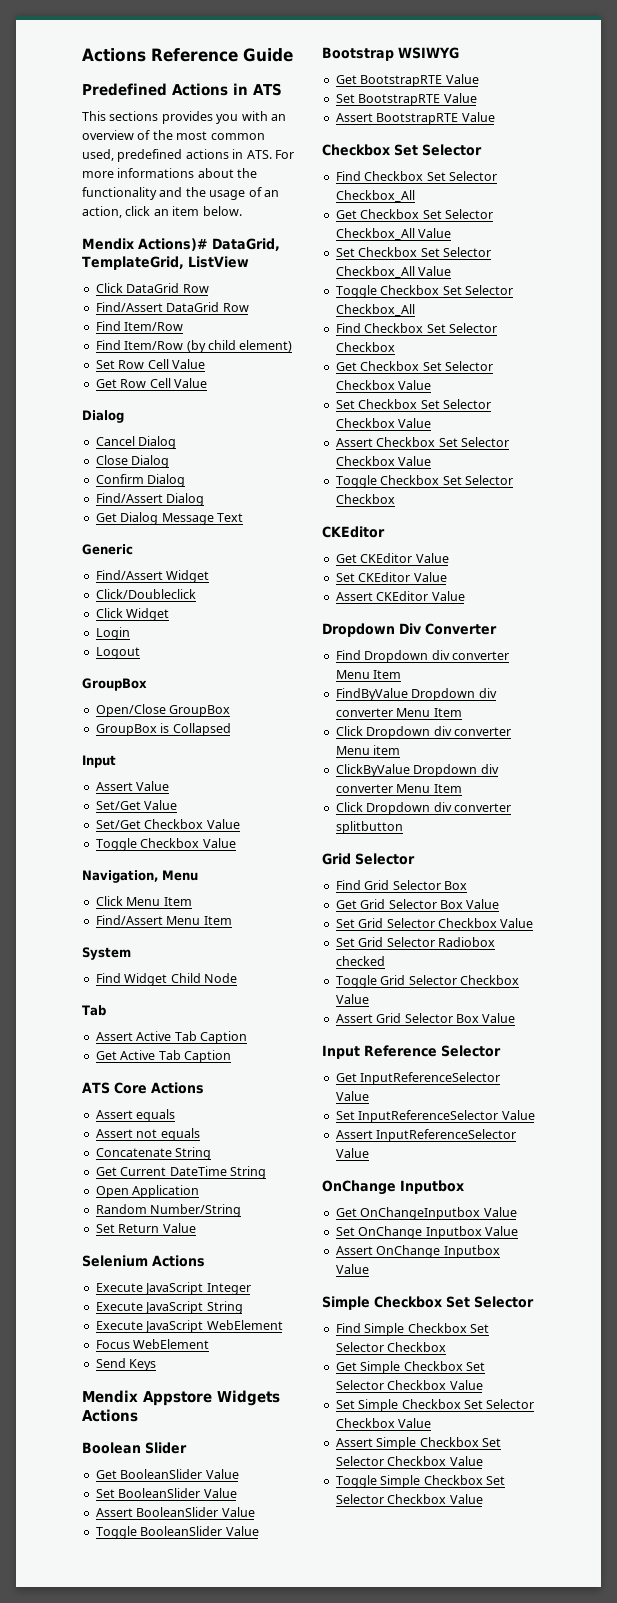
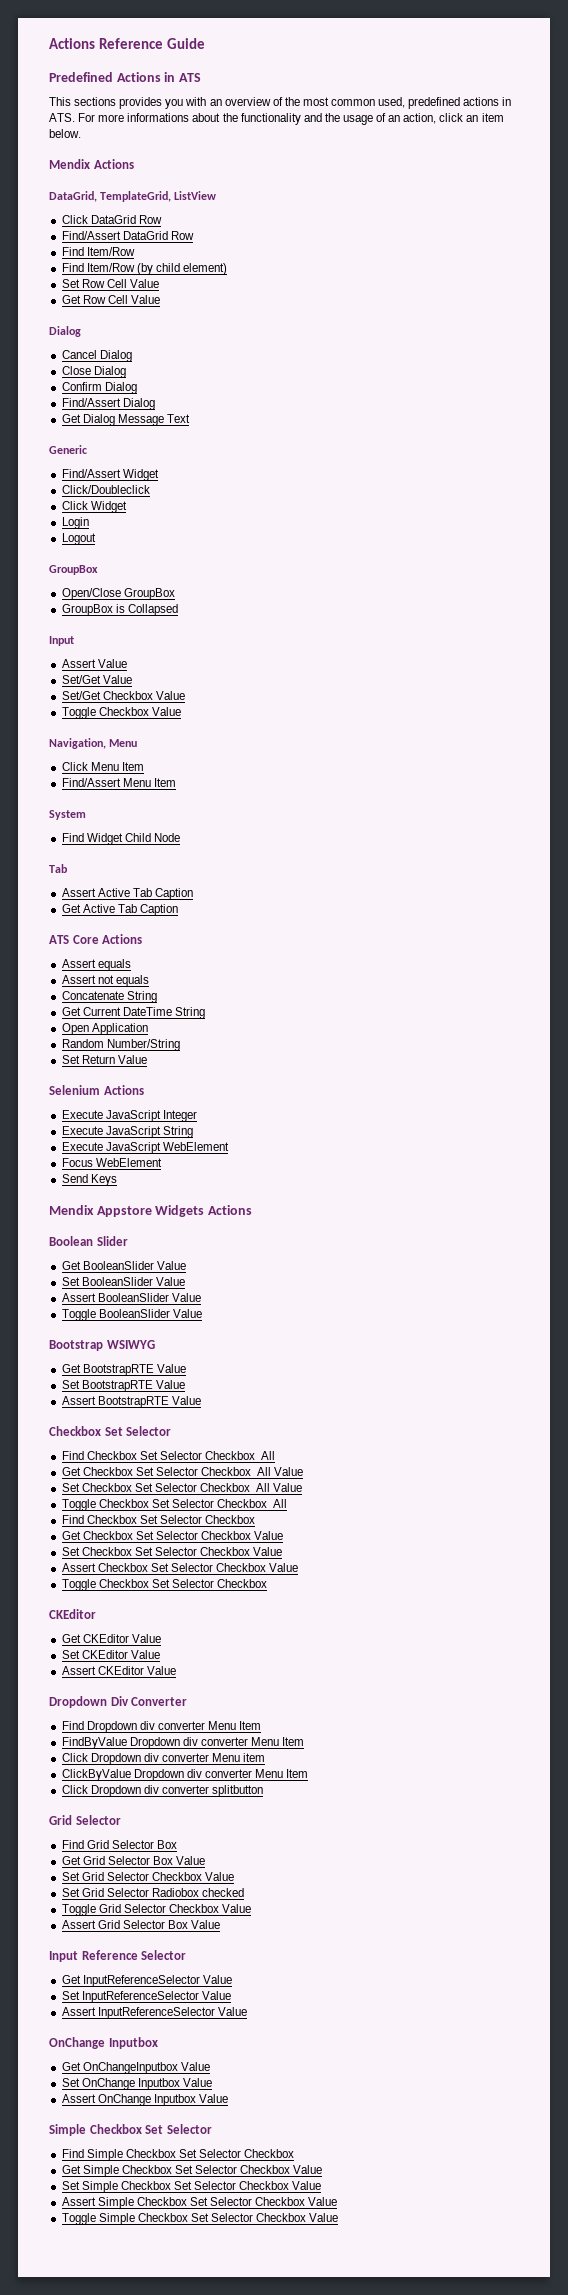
- Mendix Actions)# DataGrid, TemplateGrid, ListView
+ Mendix Actions
+ DataGrid, TemplateGrid, ListView

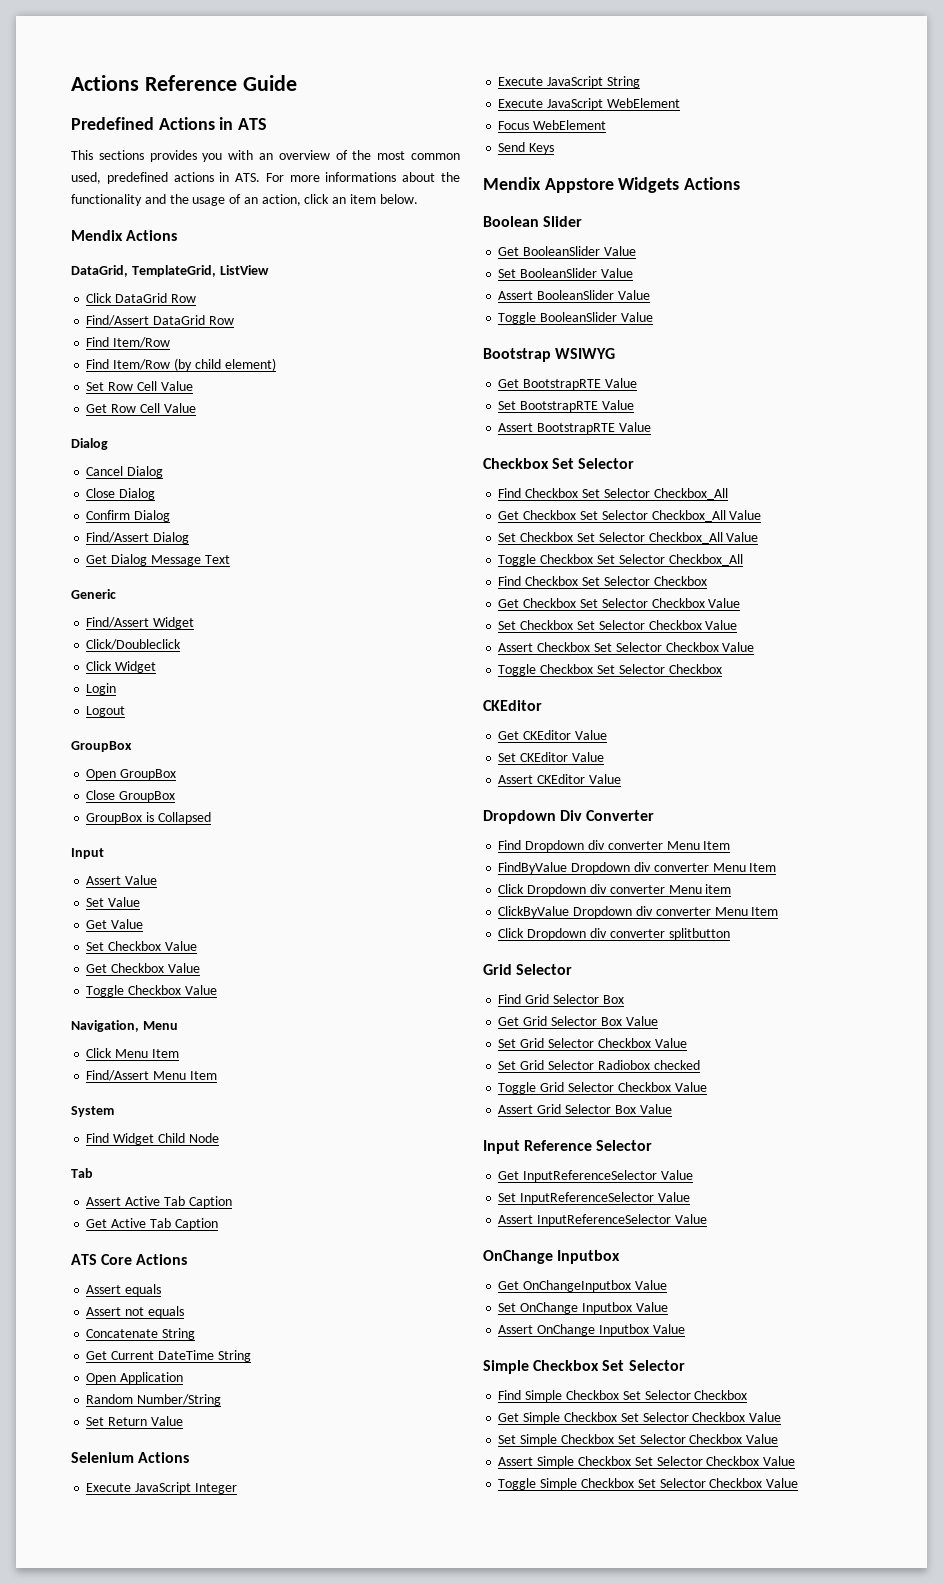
- Open/Close GroupBox
+ Open GroupBox
+ Close GroupBox
- Set/Get Value
- Set/Get Checkbox Value
+ Set Value
+ Get Value
+ Set Checkbox Value
+ Get Checkbox Value

